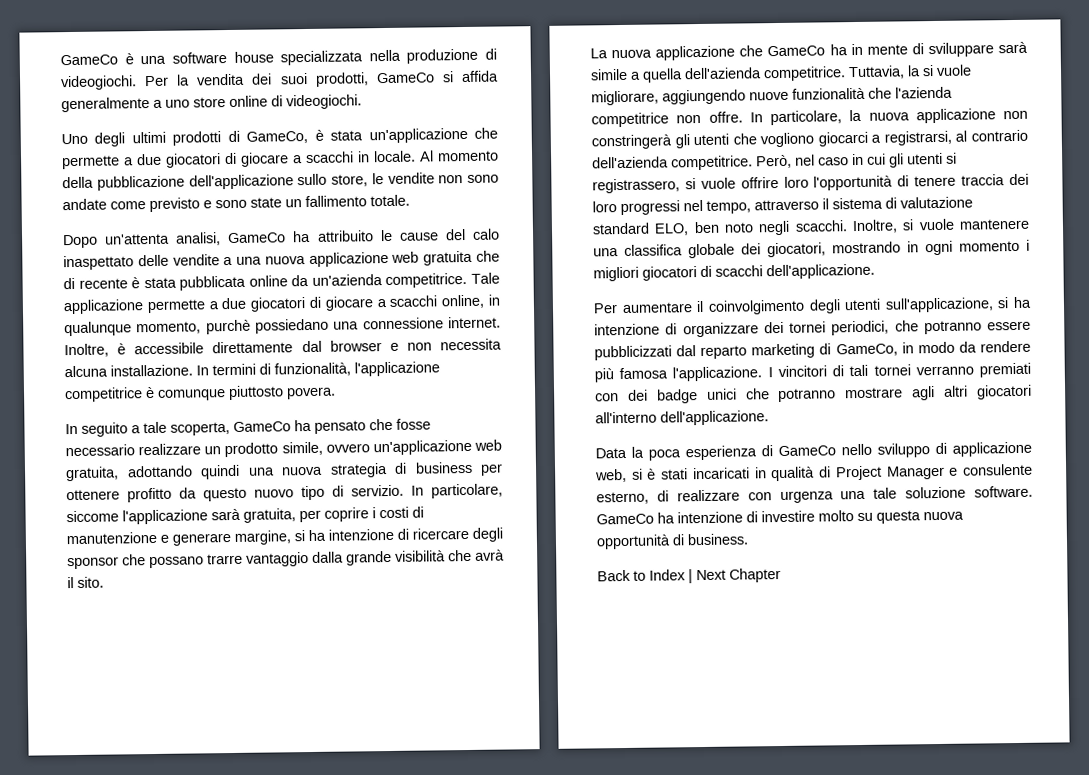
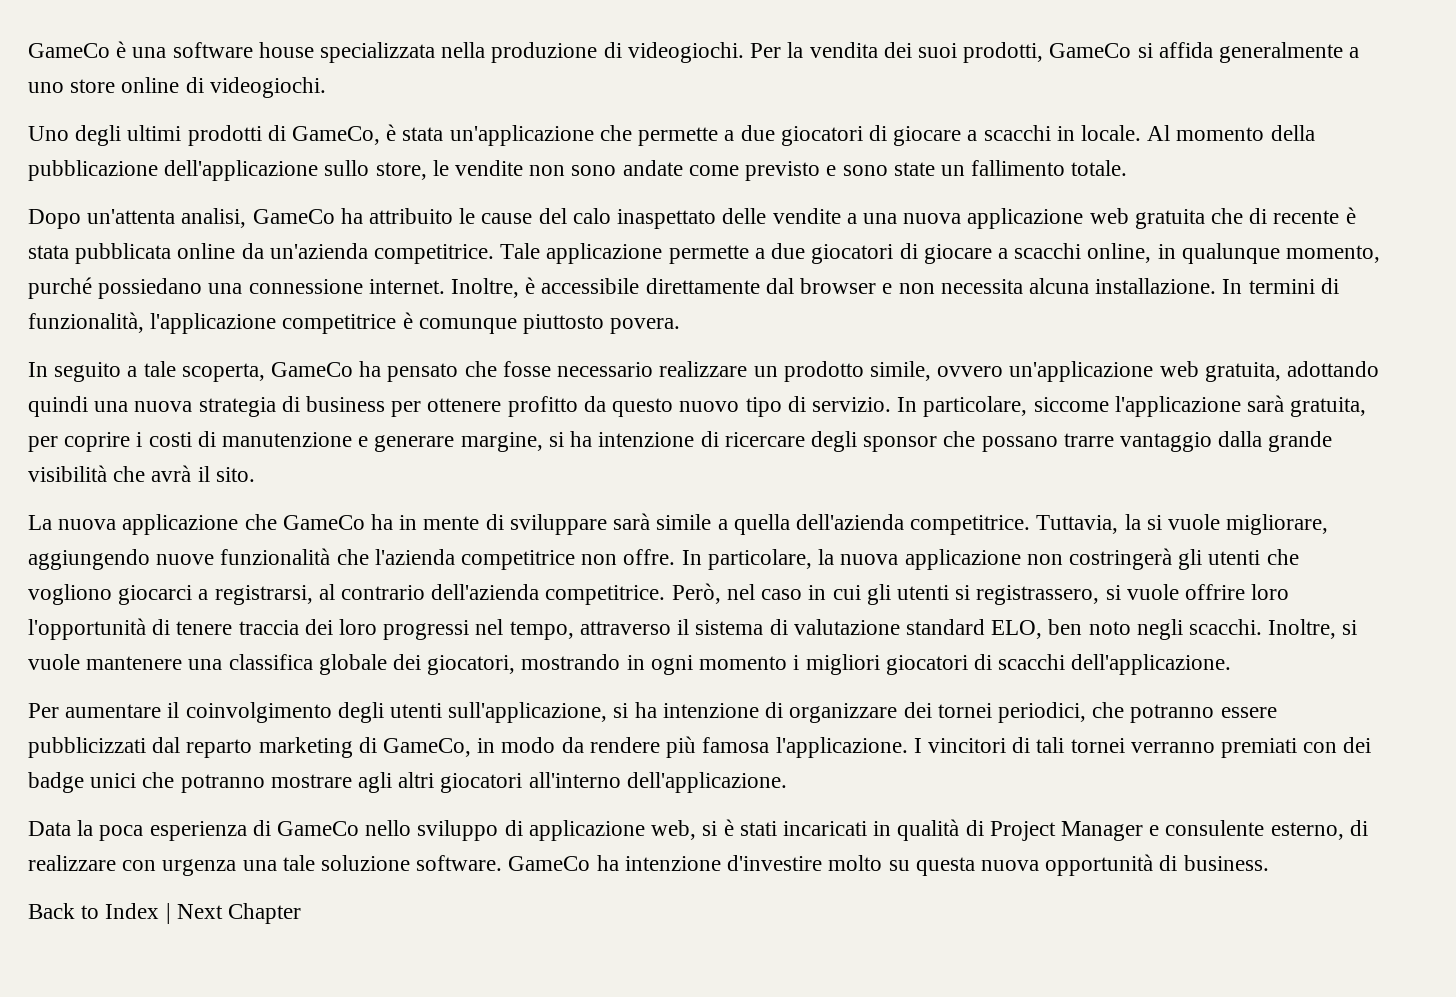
- Tale applicazione permette a due giocatori di giocare a scacchi online, in qualunque momento, purchè possiedano una connessione internet.
+ Tale applicazione permette a due giocatori di giocare a scacchi online, in qualunque momento, purché possiedano una connessione internet.
- In particolare, la nuova applicazione non constringerà gli utenti che vogliono giocarci a registrarsi, al contrario dell'azienda competitrice.
+ In particolare, la nuova applicazione non costringerà gli utenti che vogliono giocarci a registrarsi, al contrario dell'azienda competitrice.
- GameCo ha intenzione di investire molto su questa nuova opportunità di business.
+ GameCo ha intenzione d'investire molto su questa nuova opportunità di business.

